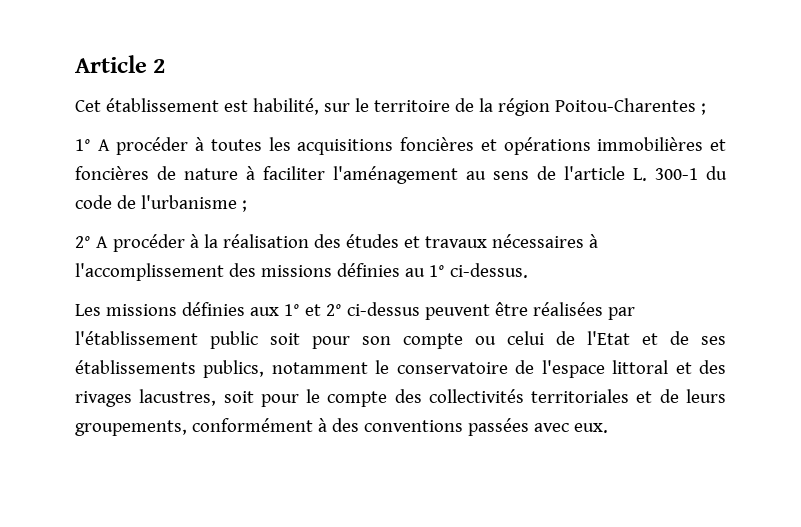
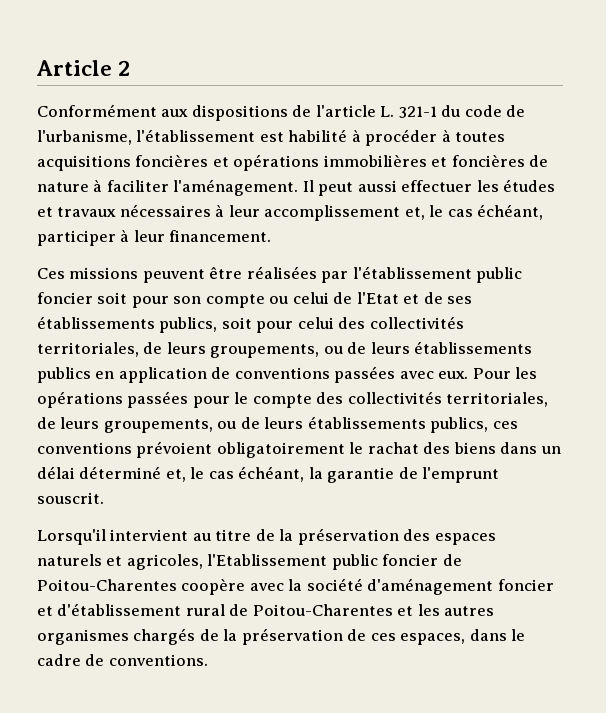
- Cet établissement est habilité, sur le territoire de la région Poitou-Charentes ;
- 1° A procéder à toutes les acquisitions foncières et opérations immobilières et foncières de nature à faciliter l'aménagement au sens de l'article L. 300-1 du code de l'urbanisme ;
- 2° A procéder à la réalisation des études et travaux nécessaires à l'accomplissement des missions définies au 1° ci-dessus.
- Les missions définies aux 1° et 2° ci-dessus peuvent être réalisées par l'établissement public soit pour son compte ou celui de l'Etat et de ses établissements publics, notamment le conservatoire de l'espace littoral et des rivages lacustres, soit pour le compte des collectivités territoriales et de leurs groupements, conformément à des conventions passées avec eux.
+ Conformément aux dispositions de l'article L. 321-1 du code de l'urbanisme, l'établissement est habilité à procéder à toutes acquisitions foncières et opérations immobilières et foncières de nature à faciliter l'aménagement. Il peut aussi effectuer les études et travaux nécessaires à leur accomplissement et, le cas échéant, participer à leur financement.
+ Ces missions peuvent être réalisées par l'établissement public foncier soit pour son compte ou celui de l'Etat et de ses établissements publics, soit pour celui des collectivités territoriales, de leurs groupements, ou de leurs établissements publics en application de conventions passées avec eux. Pour les opérations passées pour le compte des collectivités territoriales, de leurs groupements, ou de leurs établissements publics, ces conventions prévoient obligatoirement le rachat des biens dans un délai déterminé et, le cas échéant, la garantie de l'emprunt souscrit.
+ Lorsqu'il intervient au titre de la préservation des espaces naturels et agricoles, l'Etablissement public foncier de Poitou-Charentes coopère avec la société d'aménagement foncier et d'établissement rural de Poitou-Charentes et les autres organismes chargés de la préservation de ces espaces, dans le cadre de conventions.

